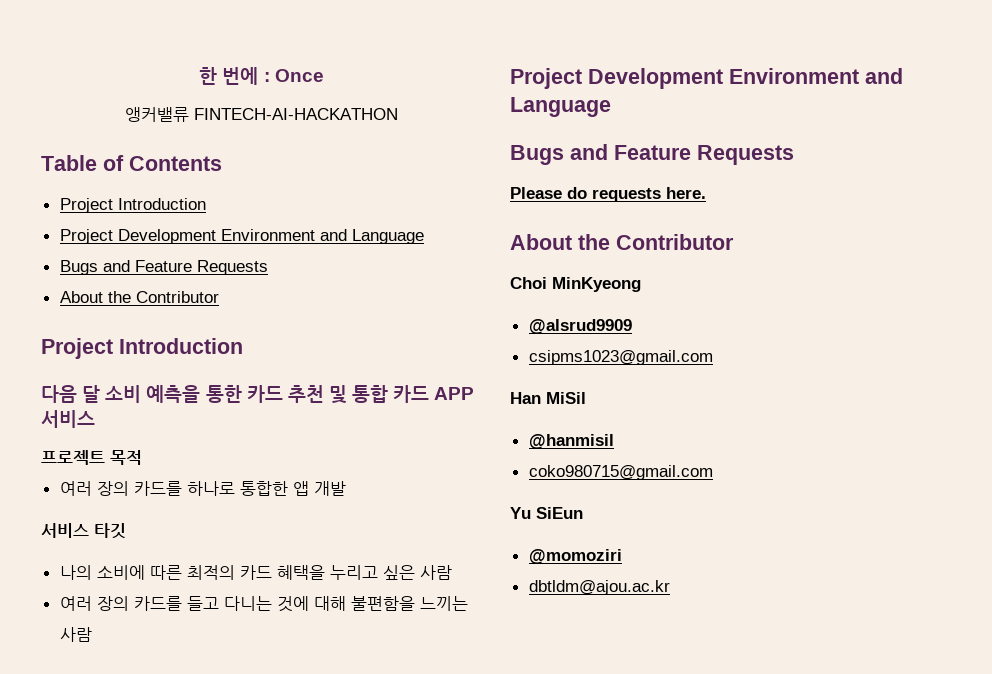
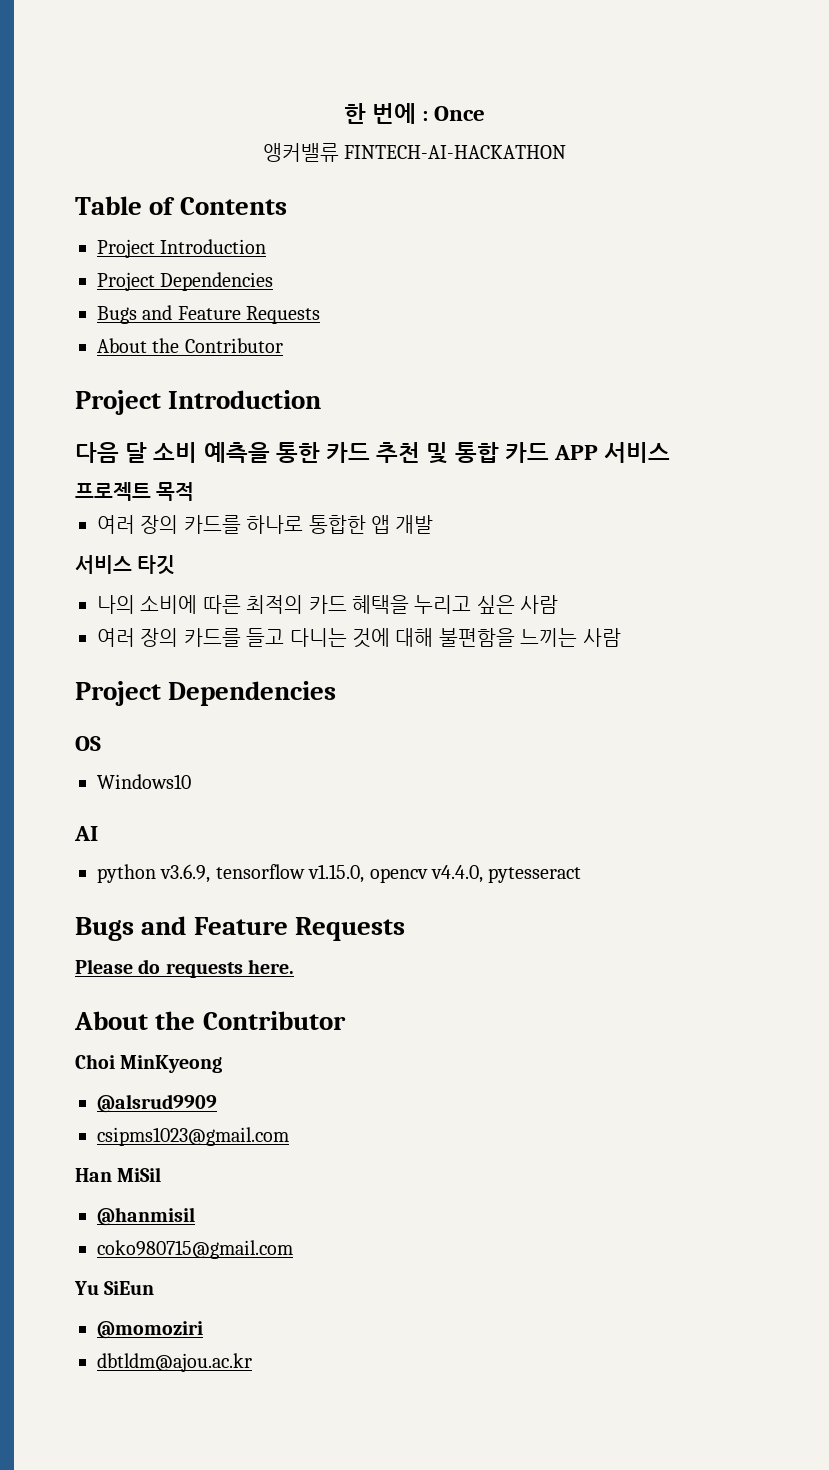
  Table of Contents
  Project Introduction
- Project Development Environment and Language
+ Project Dependencies
  여러 장의 카드를 들고 다니는 것에 대해 불편함을 느끼는 사람
- Project Development Environment and Language
+ Project Dependencies
+ OS
+ Windows10
+ AI
+ python v3.6.9, tensorflow v1.15.0, opencv v4.4.0, pytesseract

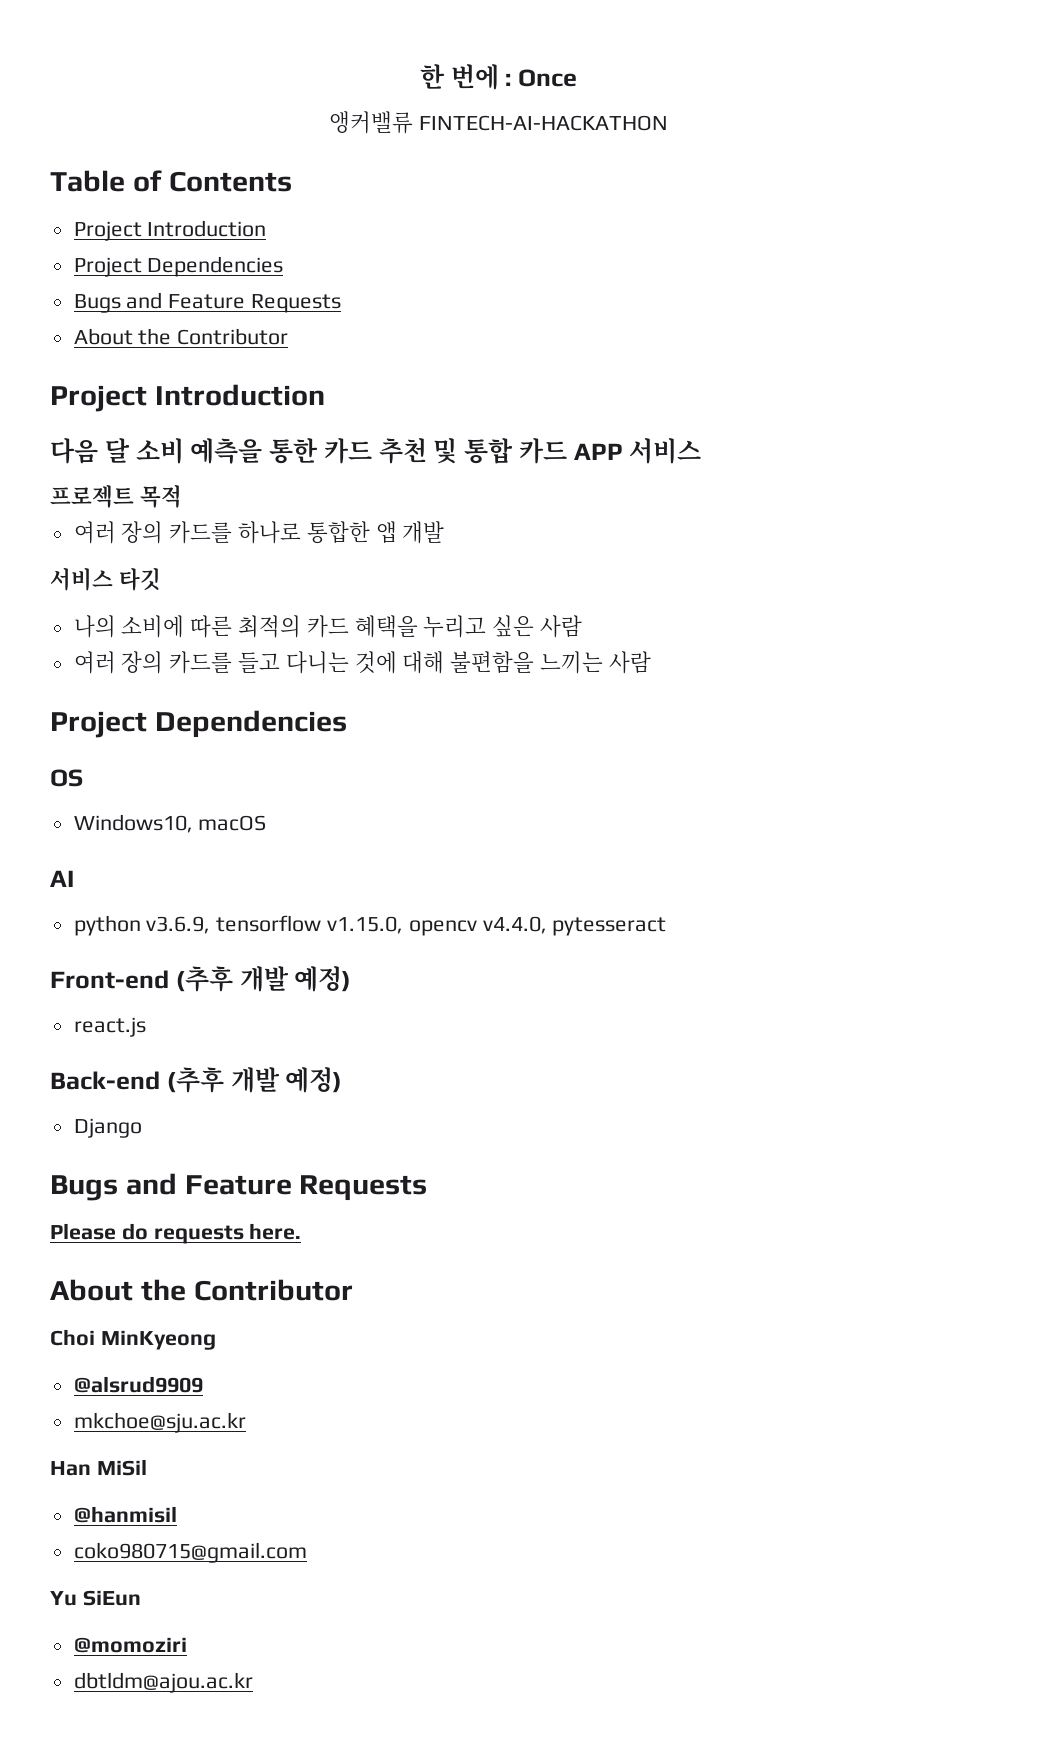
- Windows10
+ Windows10, macOS
+ Front-end (추후 개발 예정)
+ react.js
+ Back-end (추후 개발 예정)
+ Django
- csipms1023@gmail.com
+ mkchoe@sju.ac.kr

